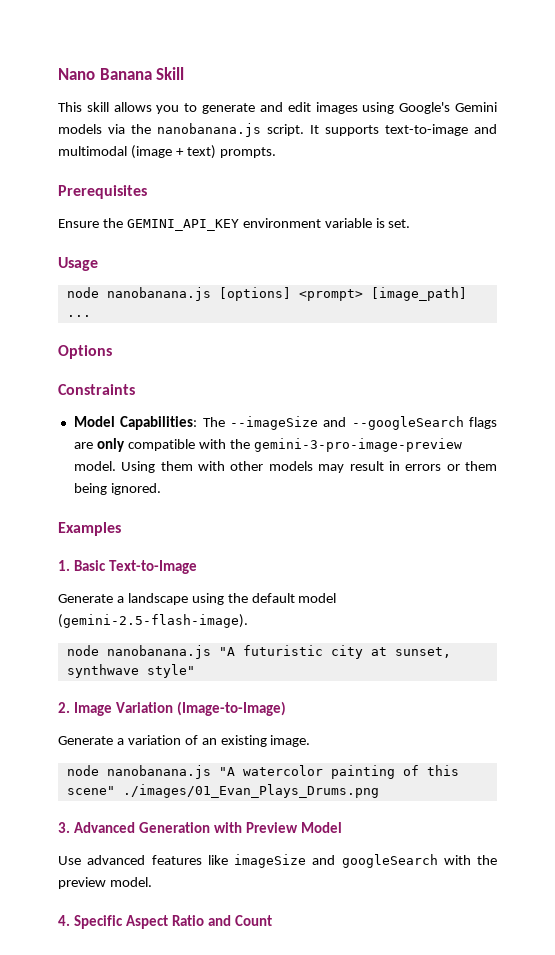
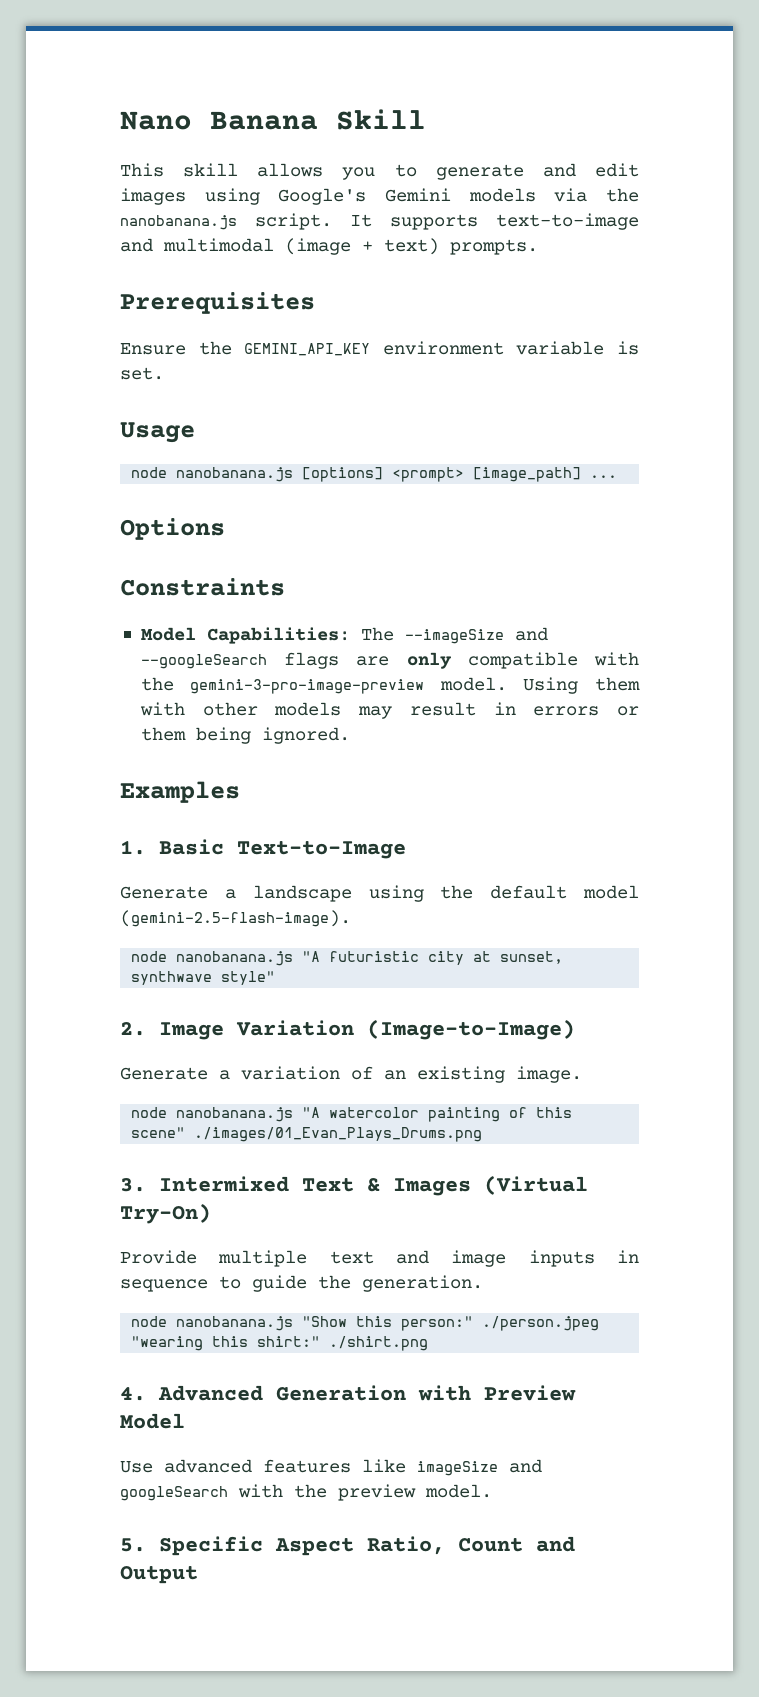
- 3. Advanced Generation with Preview Model
+ 3. Intermixed Text & Images (Virtual Try-On)
+ Provide multiple text and image inputs in sequence to guide the generation.
+ node nanobanana.js "Show this person:" ./person.jpeg "wearing this shirt:" ./shirt.png
+ 4. Advanced Generation with Preview Model
- 4. Specific Aspect Ratio and Count
+ 5. Specific Aspect Ratio, Count and Output

